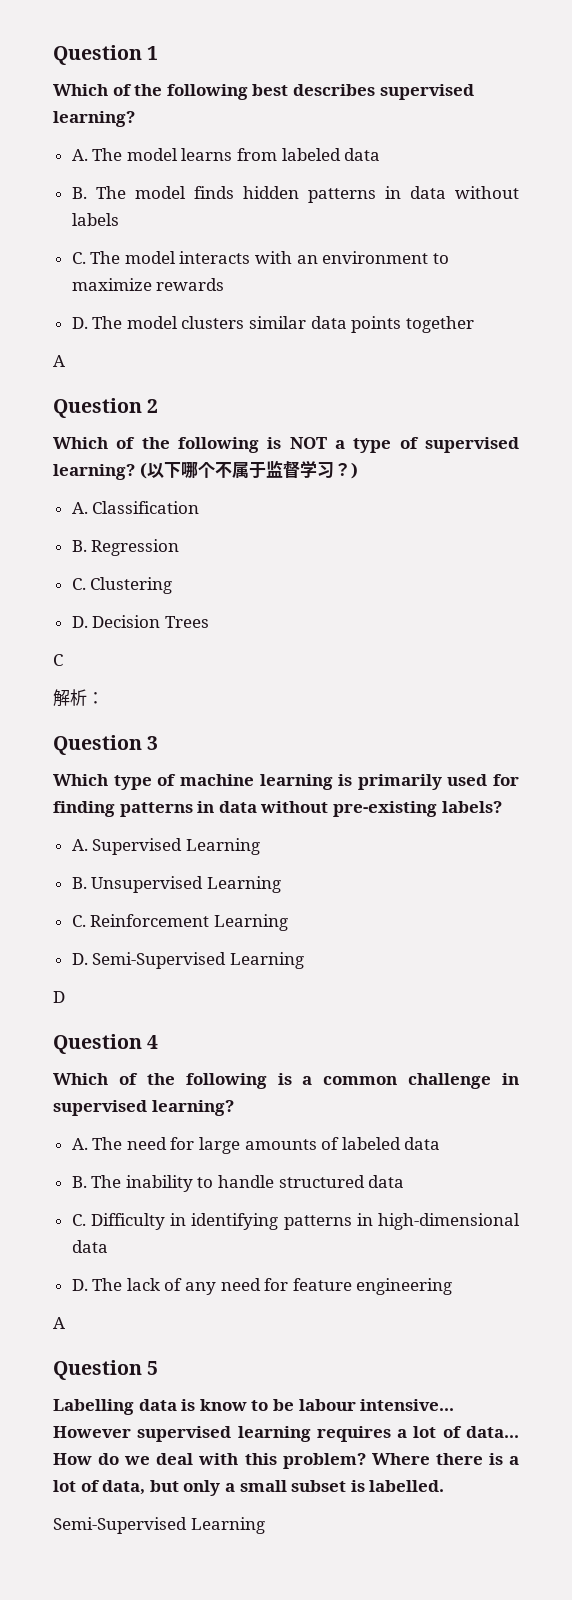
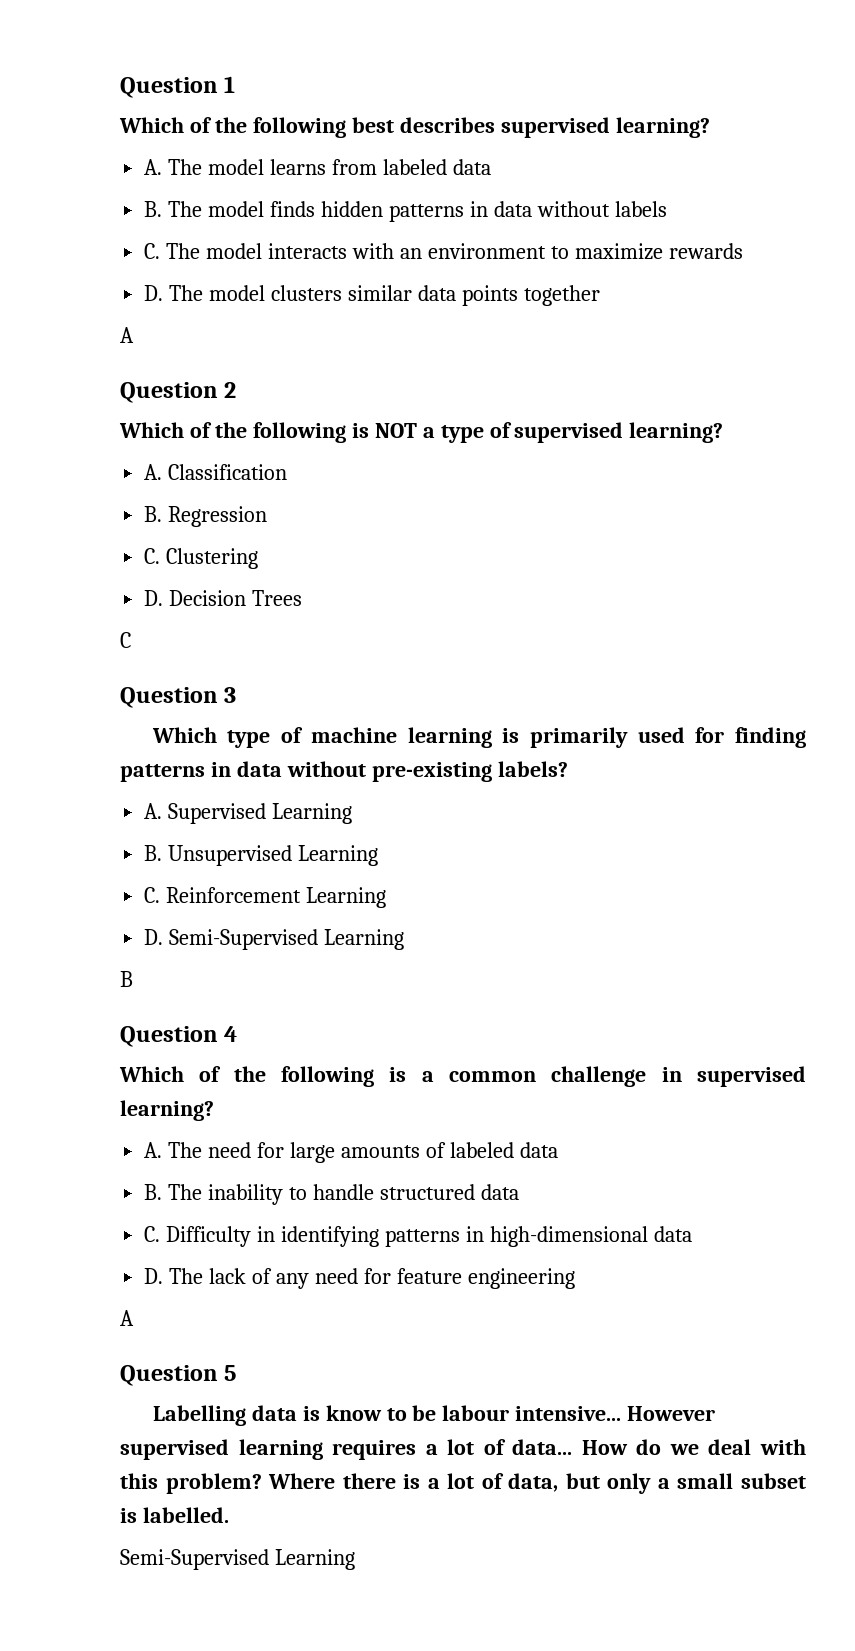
- (以下哪个不属于监督学习？)
- 解析：
- D
+ B

